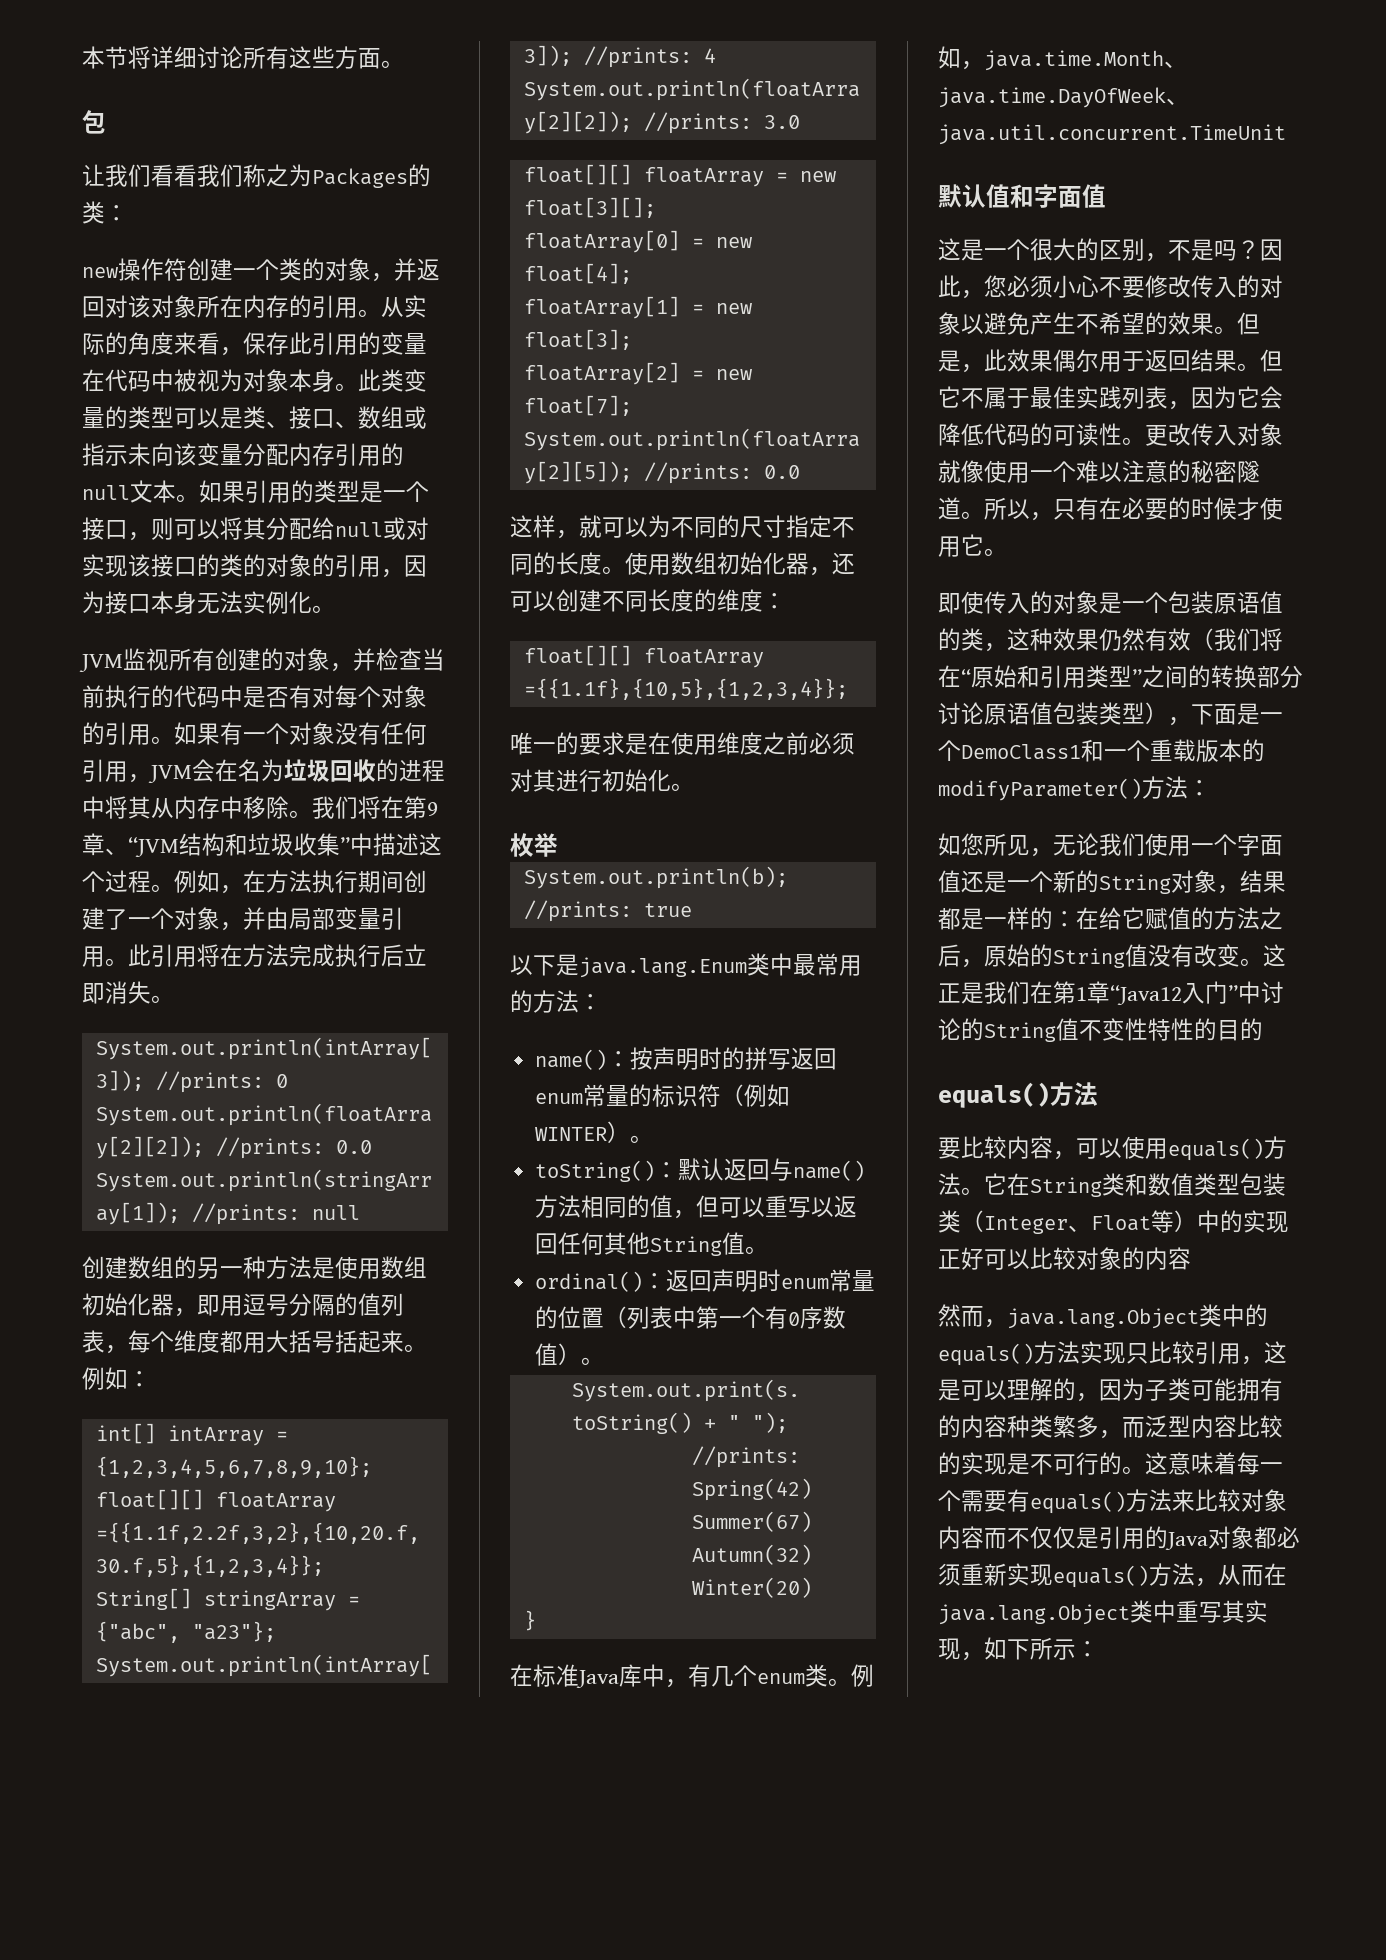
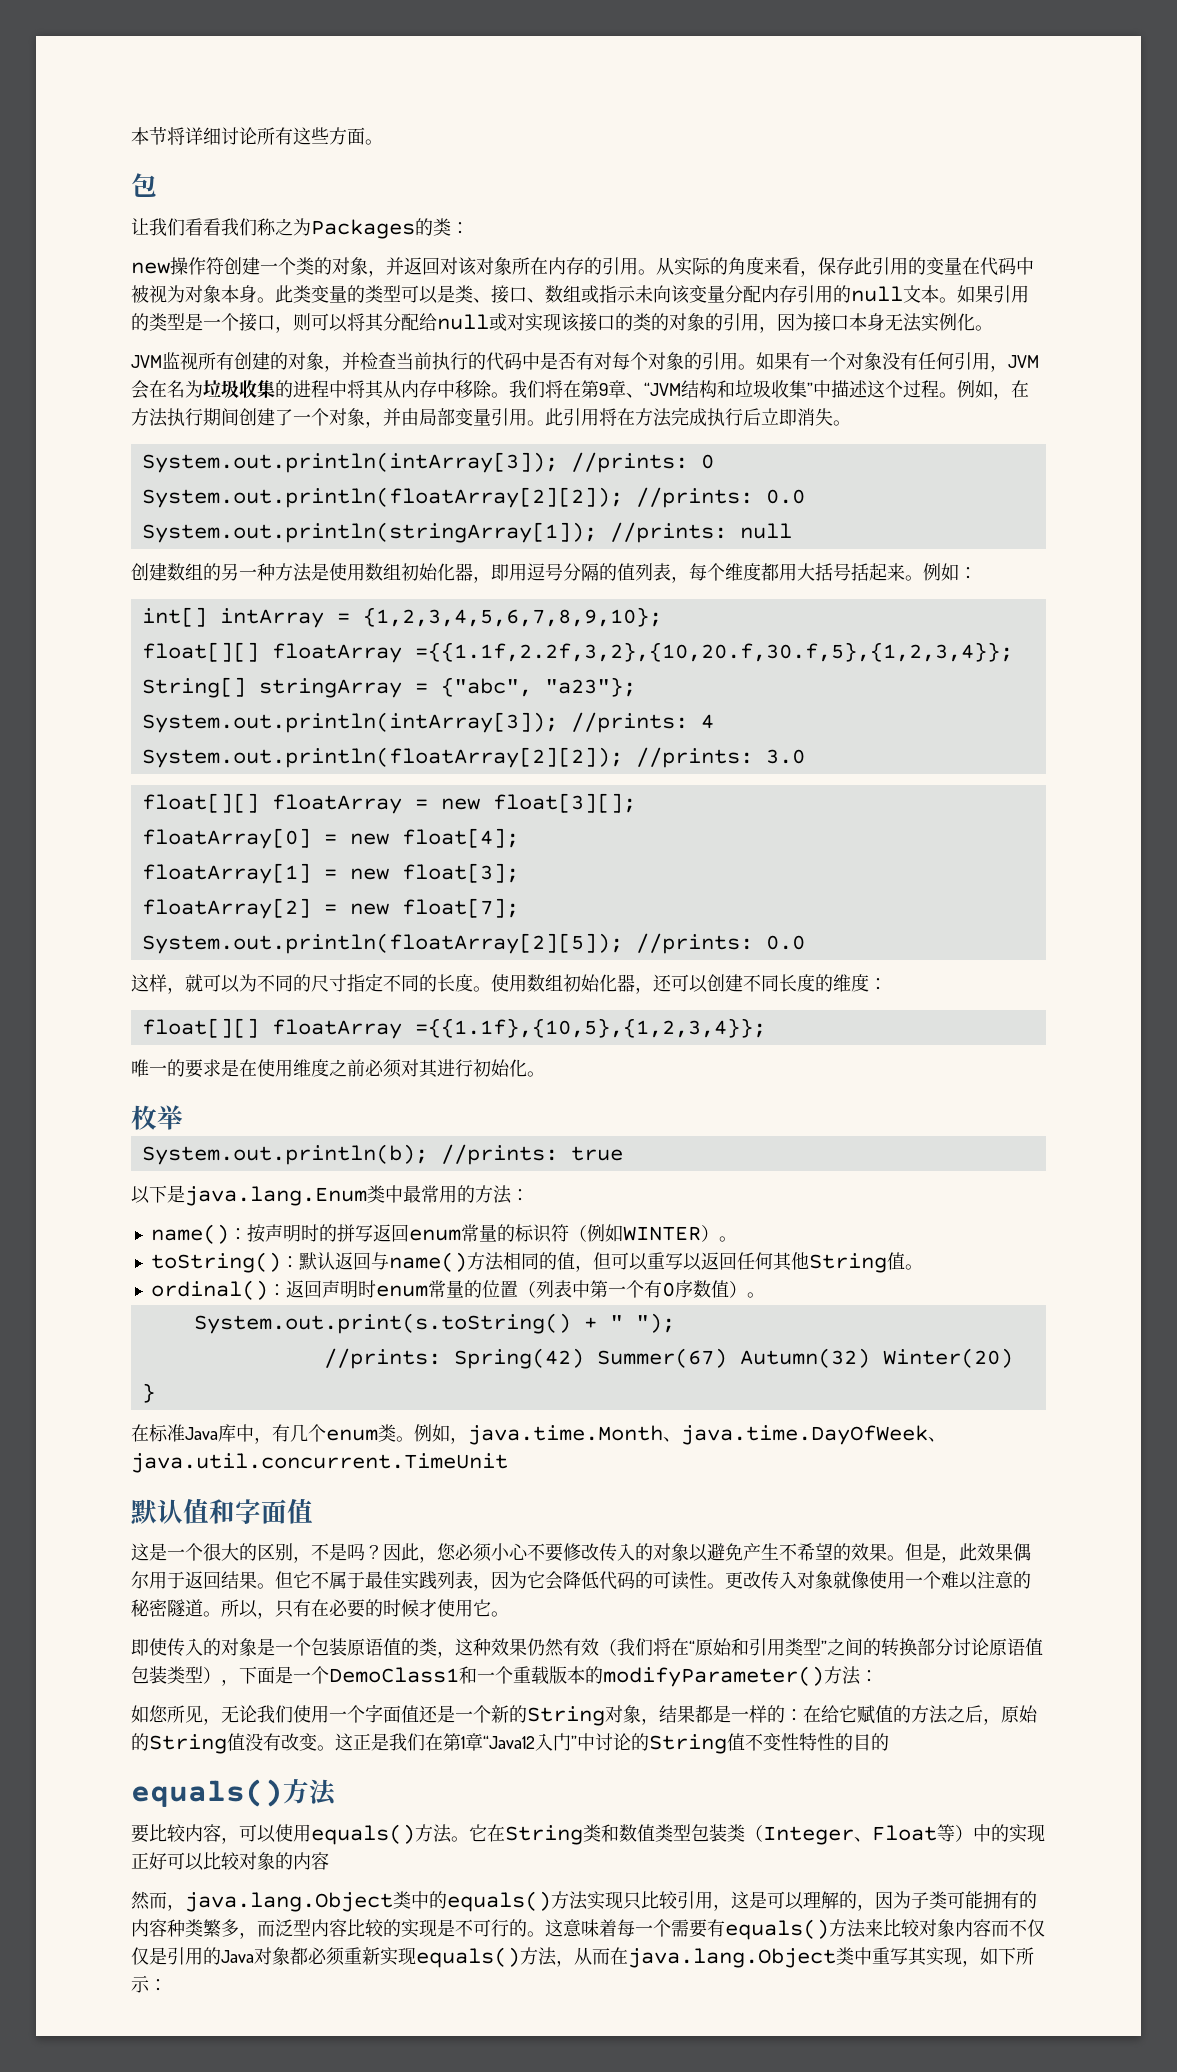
- 如果有一个对象没有任何引用，JVM会在名为垃圾回收的进程中将其从内存中移除。
+ 如果有一个对象没有任何引用，JVM会在名为垃圾收集的进程中将其从内存中移除。

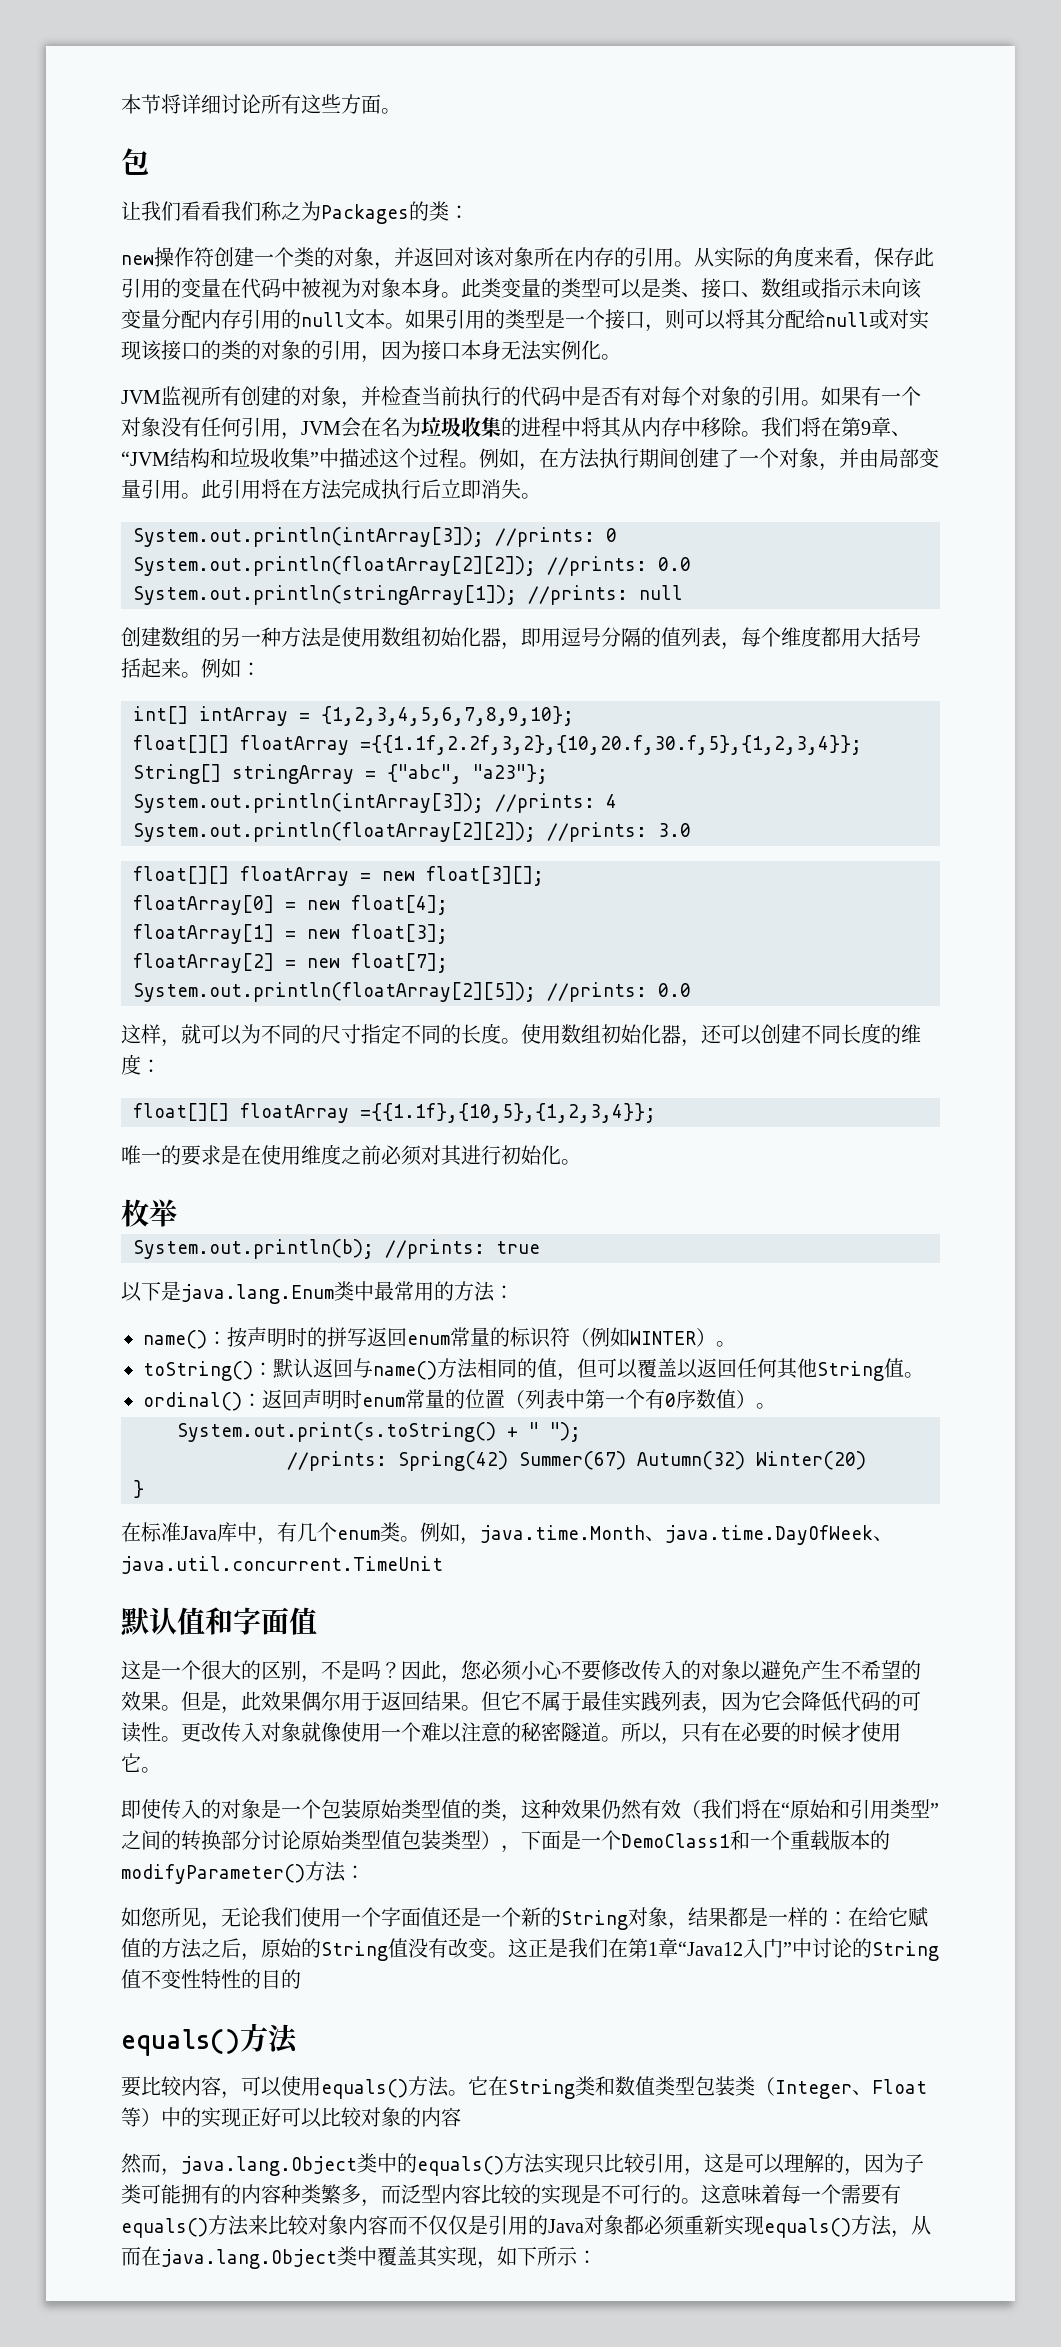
- toString()：默认返回与name()方法相同的值，但可以重写以返回任何其他String值。
+ toString()：默认返回与name()方法相同的值，但可以覆盖以返回任何其他String值。
- 即使传入的对象是一个包装原语值的类，这种效果仍然有效（我们将在“原始和引用类型”之间的转换部分讨论原语值包装类型），下面是一个DemoClass1和一个重载版本的modifyParameter()方法：
+ 即使传入的对象是一个包装原始类型值的类，这种效果仍然有效（我们将在“原始和引用类型”之间的转换部分讨论原始类型值包装类型），下面是一个DemoClass1和一个重载版本的modifyParameter()方法：
- 这意味着每一个需要有equals()方法来比较对象内容而不仅仅是引用的Java对象都必须重新实现equals()方法，从而在java.lang.Object类中重写其实现，如下所示：
+ 这意味着每一个需要有equals()方法来比较对象内容而不仅仅是引用的Java对象都必须重新实现equals()方法，从而在java.lang.Object类中覆盖其实现，如下所示：

